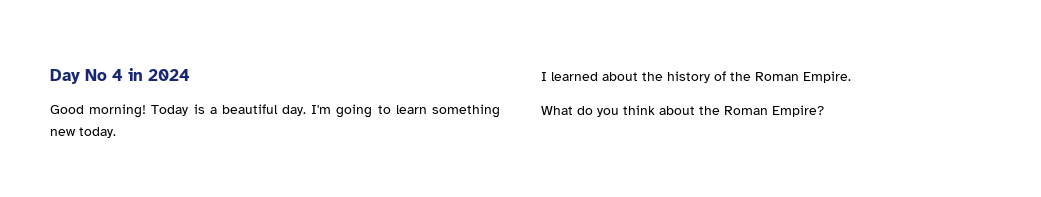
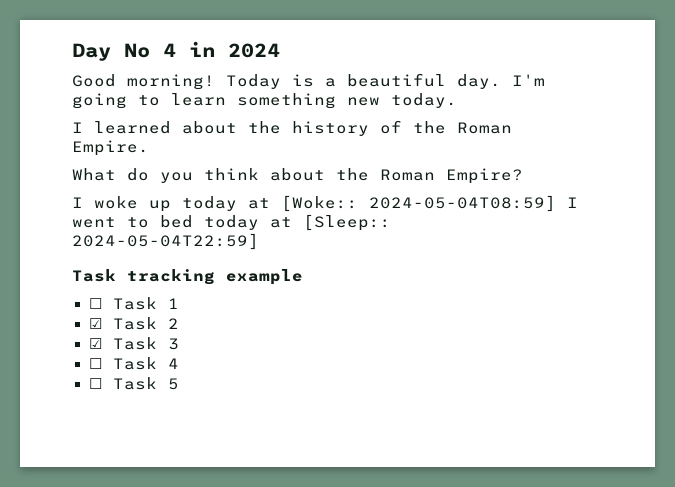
+ I woke up today at [Woke:: 2024-05-04T08:59] I went to bed today at [Sleep:: 2024-05-04T22:59]
+ Task tracking example
+ ☐ Task 1
+ ☑ Task 2
+ ☑ Task 3
+ ☐ Task 4
+ ☐ Task 5

